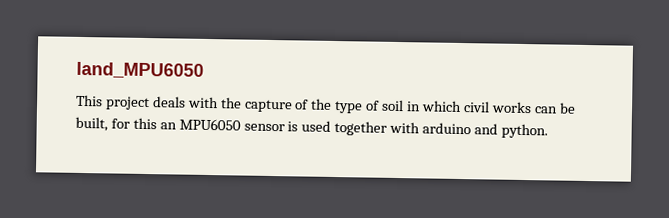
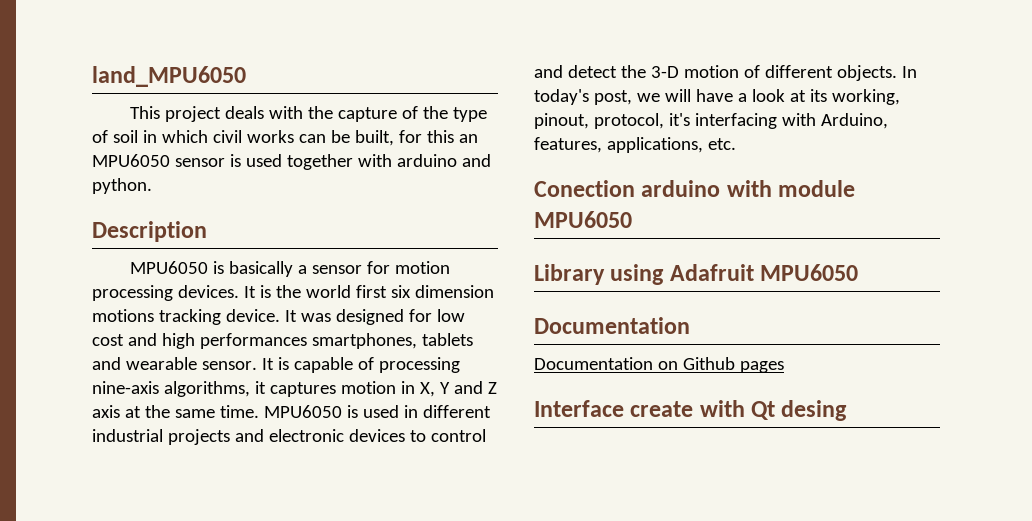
+ Description
+ MPU6050 is basically a sensor for motion processing devices. It is the world first six dimension motions tracking device. It was designed for low cost and high performances smartphones, tablets and wearable sensor. It is capable of processing nine-axis algorithms, it captures motion in X, Y and Z axis at the same time. MPU6050 is used in different industrial projects and electronic devices to control and detect the 3-D motion of different objects. In today's post, we will have a look at its working, pinout, protocol, it's interfacing with Arduino, features, applications, etc.
+ Conection arduino with module MPU6050
+ Library using Adafruit MPU6050
+ Documentation
+ Documentation on Github pages
+ Interface create with Qt desing

